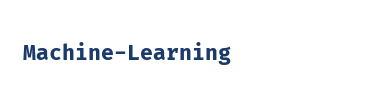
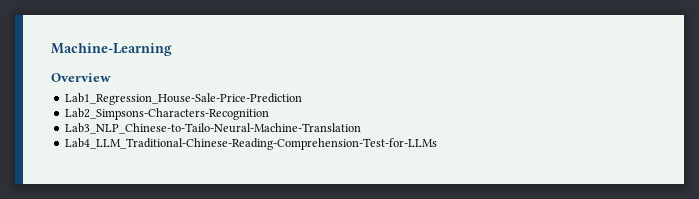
+ Overview
+ Lab1_Regression_House-Sale-Price-Prediction
+ Lab2_Simpsons-Characters-Recognition
+ Lab3_NLP_Chinese-to-Tailo-Neural-Machine-Translation
+ Lab4_LLM_Traditional-Chinese-Reading-Comprehension-Test-for-LLMs

